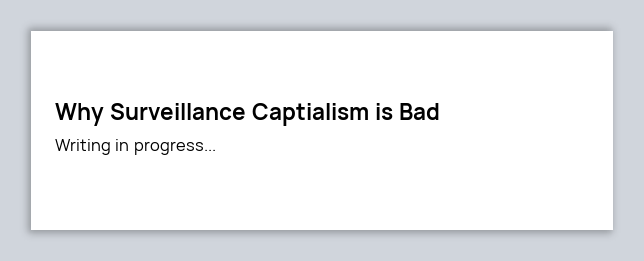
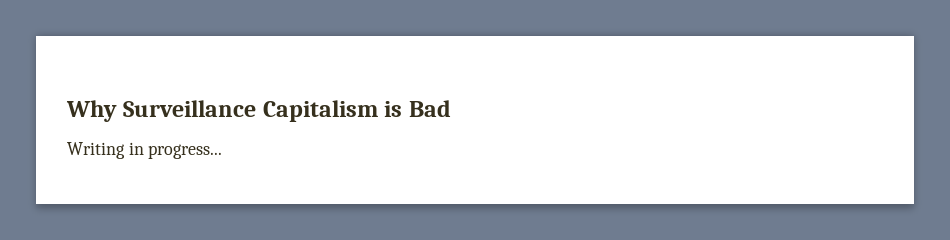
- Why Surveillance Captialism is Bad
+ Why Surveillance Capitalism is Bad

